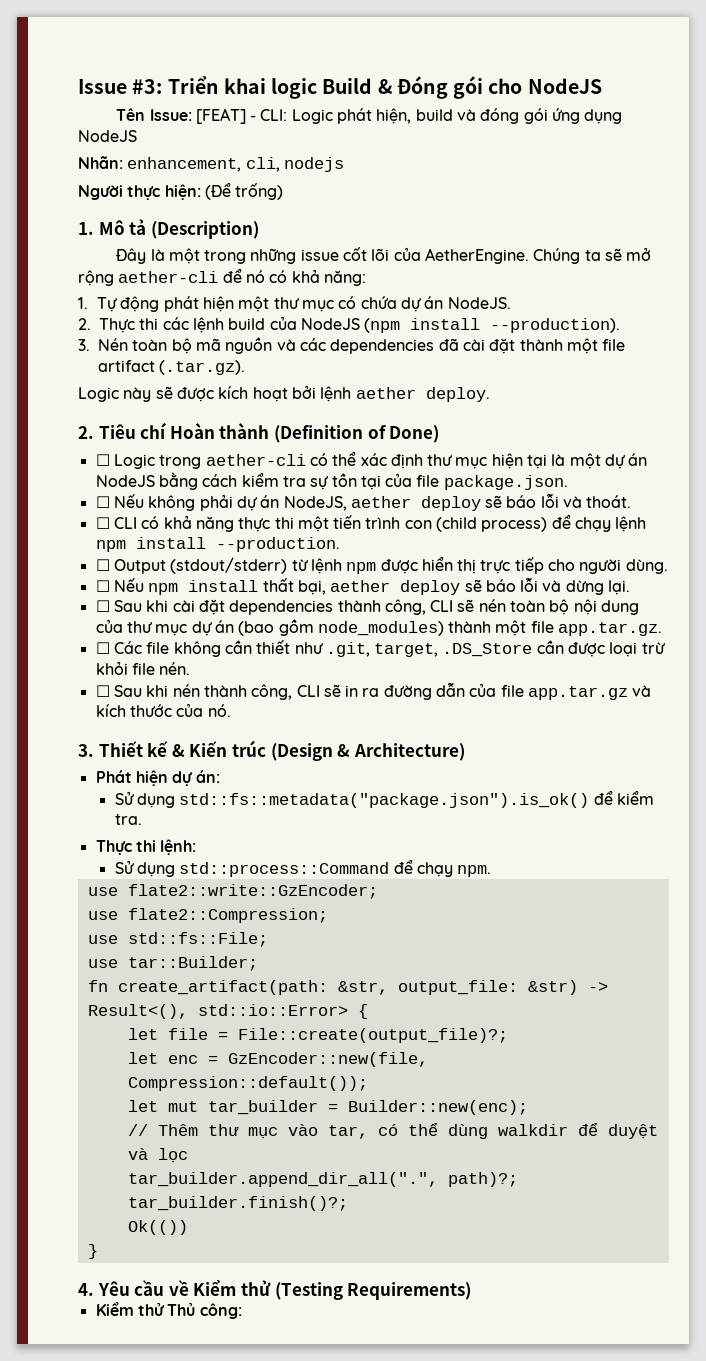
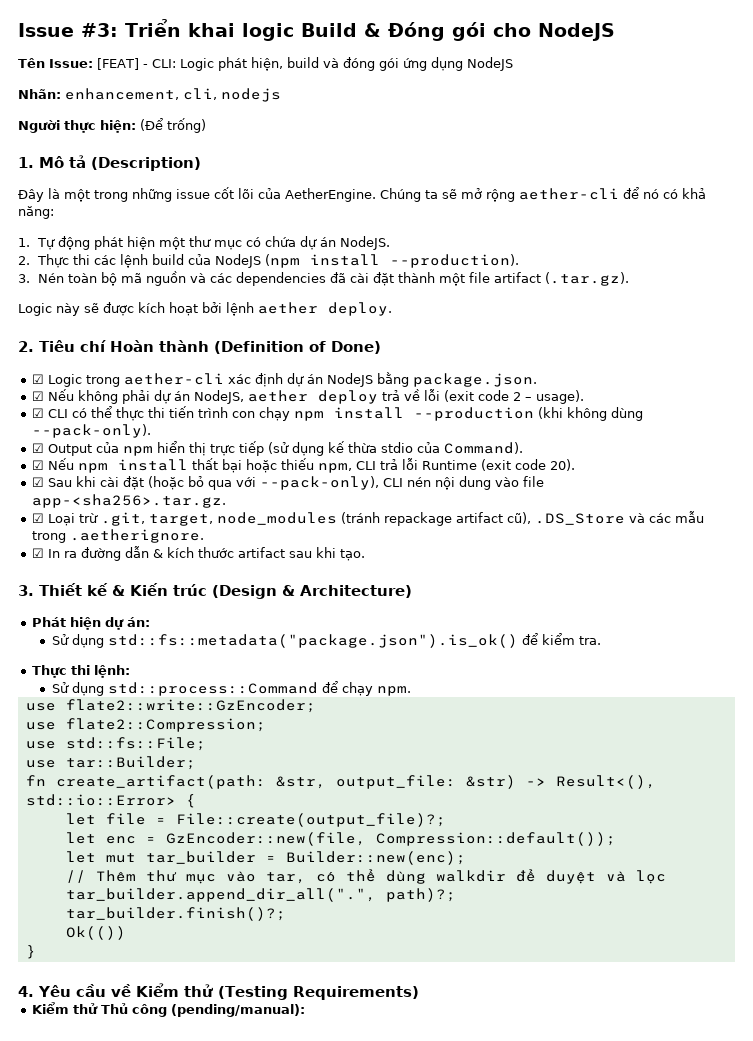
- ☐ Logic trong aether-cli có thể xác định thư mục hiện tại là một dự án NodeJS bằng cách kiểm tra sự tồn tại của file package.json.
+ ☑ Logic trong aether-cli xác định dự án NodeJS bằng package.json.
- ☐ Nếu không phải dự án NodeJS, aether deploy sẽ báo lỗi và thoát.
- ☐ CLI có khả năng thực thi một tiến trình con (child process) để chạy lệnh npm install --production.
- ☐ Output (stdout/stderr) từ lệnh npm được hiển thị trực tiếp cho người dùng.
- ☐ Nếu npm install thất bại, aether deploy sẽ báo lỗi và dừng lại.
- ☐ Sau khi cài đặt dependencies thành công, CLI sẽ nén toàn bộ nội dung của thư mục dự án (bao gồm node_modules) thành một file app.tar.gz.
- ☐ Các file không cần thiết như .git, target, .DS_Store cần được loại trừ khỏi file nén.
- ☐ Sau khi nén thành công, CLI sẽ in ra đường dẫn của file app.tar.gz và kích thước của nó.
+ ☑ Nếu không phải dự án NodeJS, aether deploy trả về lỗi (exit code 2 – usage).
+ ☑ CLI có thể thực thi tiến trình con chạy npm install --production (khi không dùng --pack-only).
+ ☑ Output của npm hiển thị trực tiếp (sử dụng kế thừa stdio của Command).
+ ☑ Nếu npm install thất bại hoặc thiếu npm, CLI trả lỗi Runtime (exit code 20).
+ ☑ Sau khi cài đặt (hoặc bỏ qua với --pack-only), CLI nén nội dung vào file app-<sha256>.tar.gz.
+ ☑ Loại trừ .git, target, node_modules (tránh repackage artifact cũ), .DS_Store và các mẫu trong .aetherignore.
+ ☑ In ra đường dẫn & kích thước artifact sau khi tạo.
- Kiểm thử Thủ công:
+ Kiểm thử Thủ công (pending/manual):

